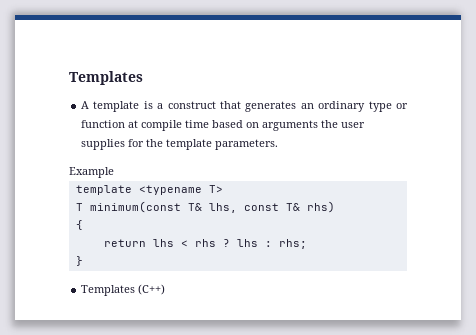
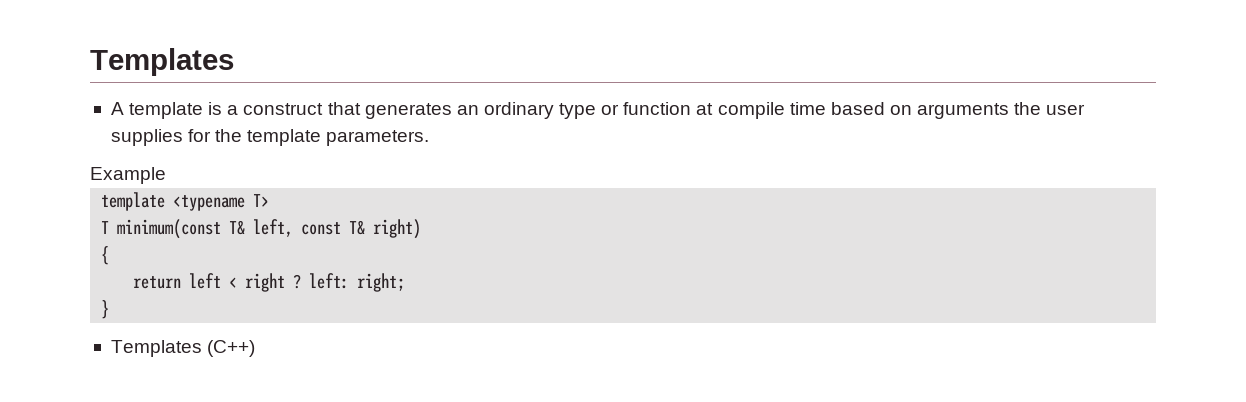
- T minimum(const T& lhs, const T& rhs)
+ T minimum(const T& left, const T& right)
- return lhs < rhs ? lhs : rhs;
+ return left < right ? left: right;

